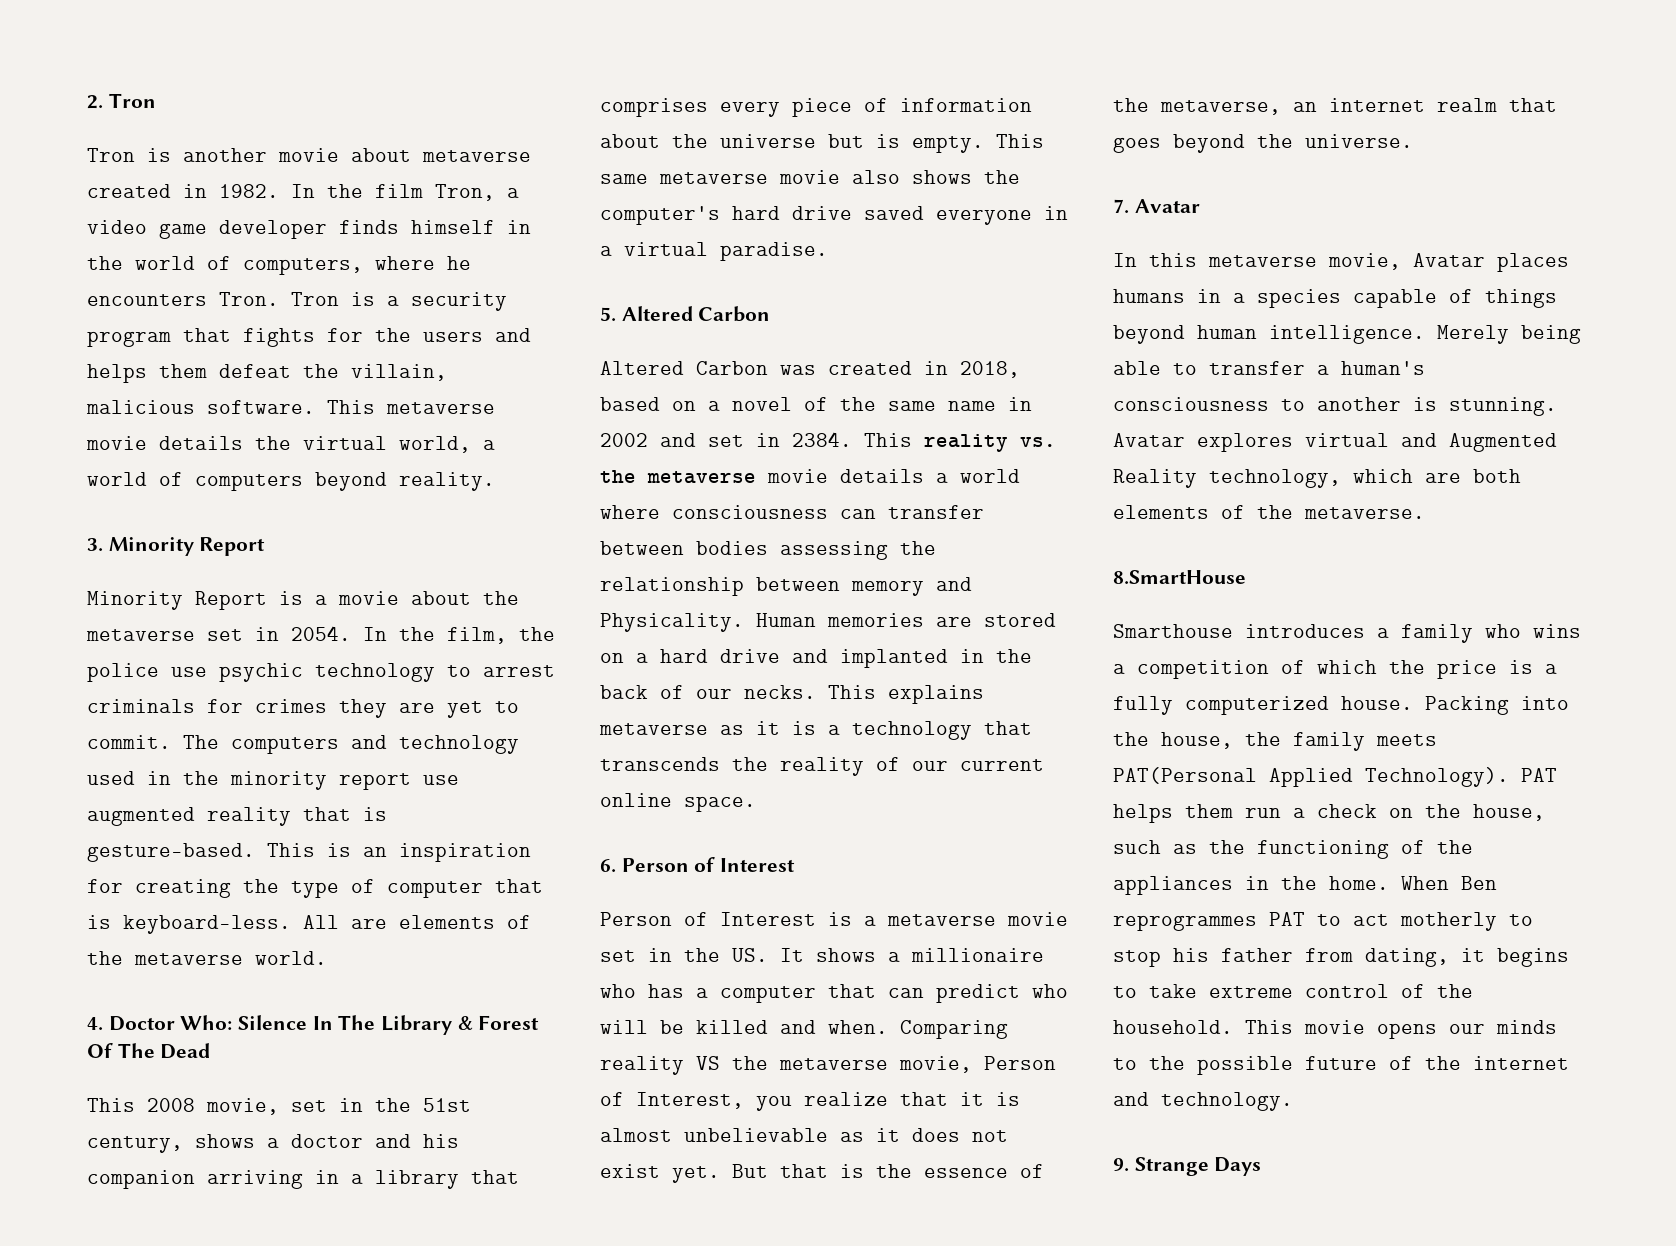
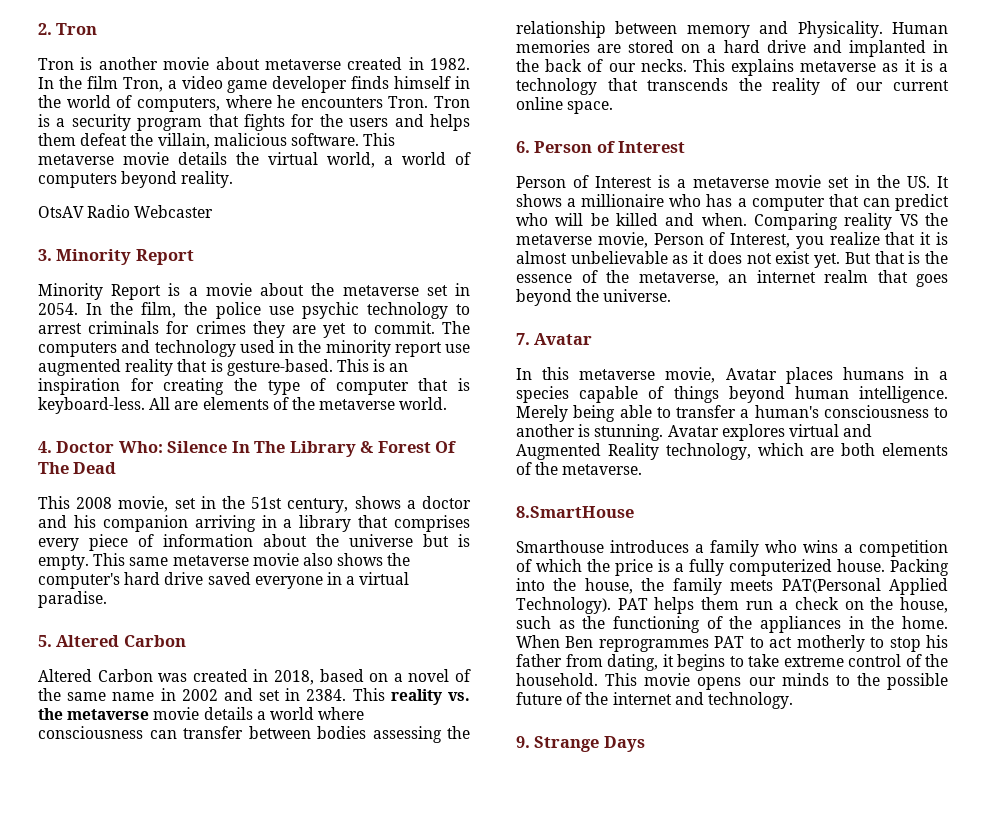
+ OtsAV Radio Webcaster

